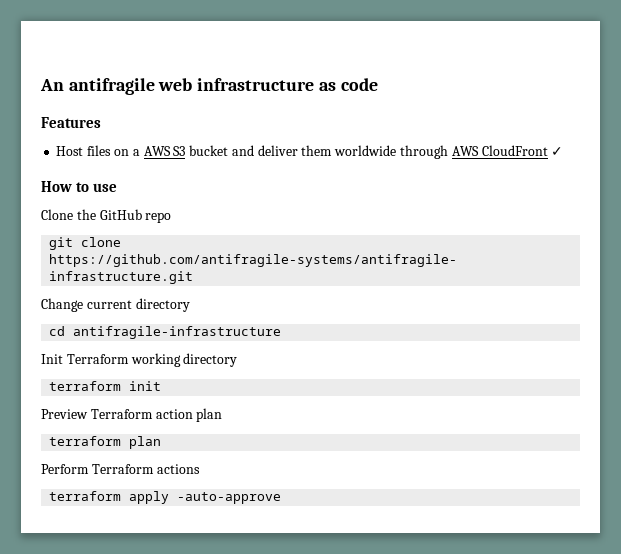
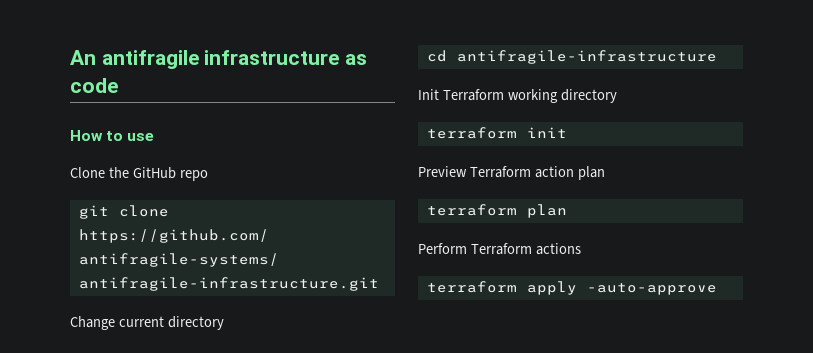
- An antifragile web infrastructure as code
+ An antifragile infrastructure as code
- Features
- Host files on a AWS S3 bucket and deliver them worldwide through AWS CloudFront ✓

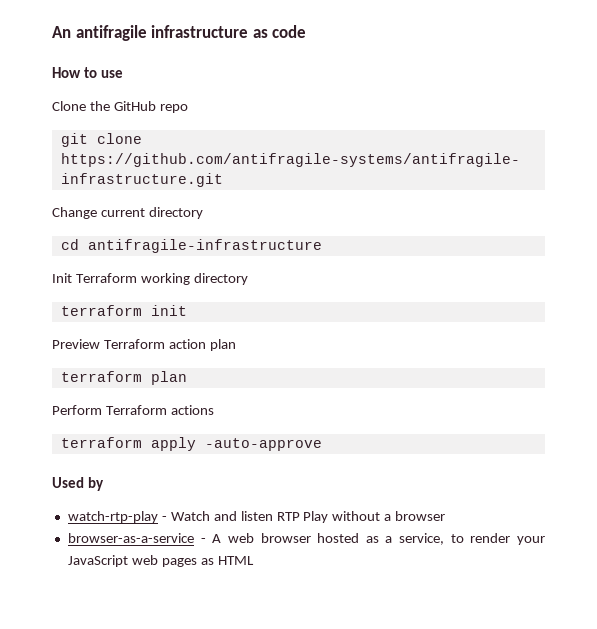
+ Used by
+ watch-rtp-play - Watch and listen RTP Play without a browser
+ browser-as-a-service - A web browser hosted as a service, to render your JavaScript web pages as HTML

